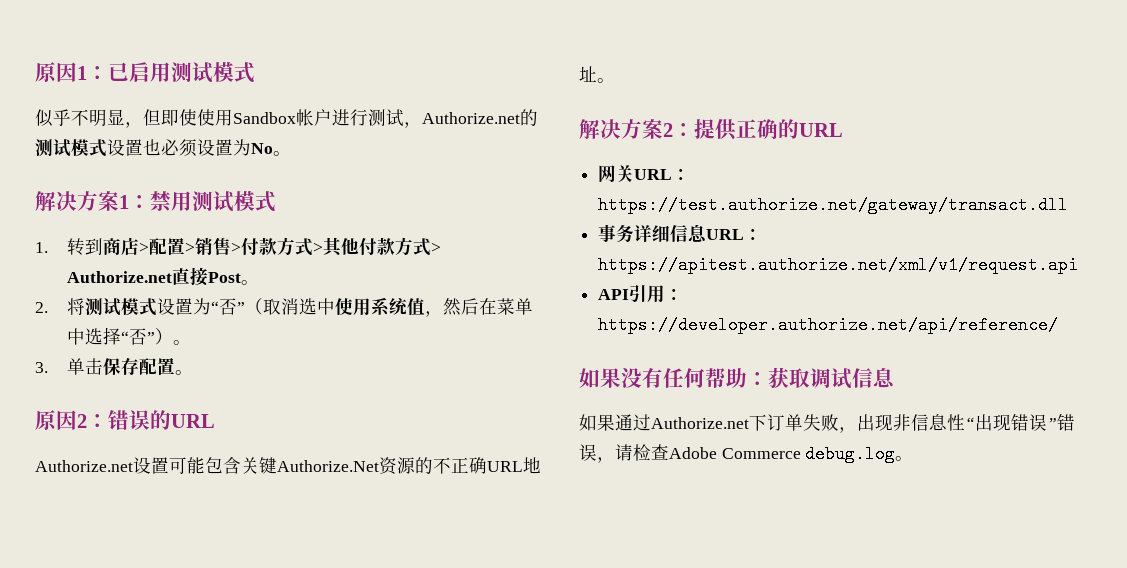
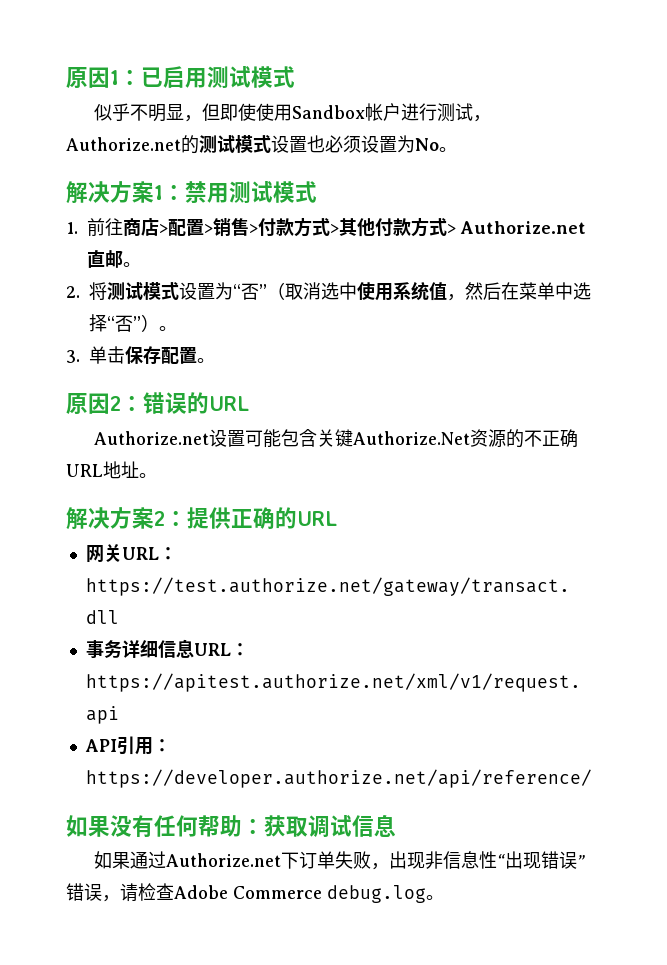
- 1.转到商店>配置>销售>付款方式>其他付款方式> Authorize.net直接Post。
+ 1.前往商店>配置>销售>付款方式>其他付款方式> Authorize.net直邮。

